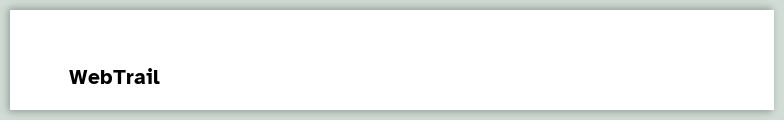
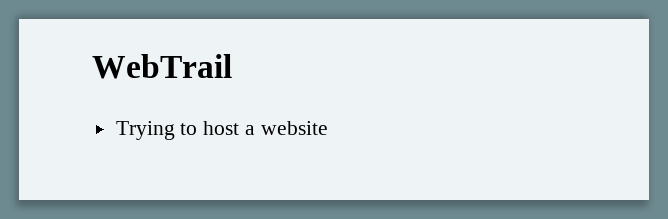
+ Trying to host a website

